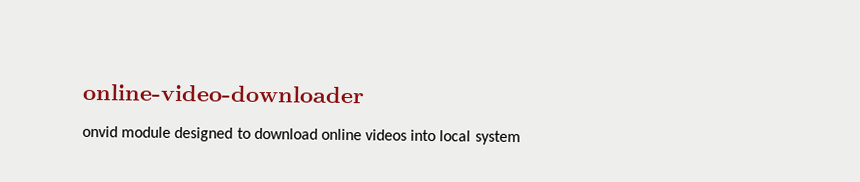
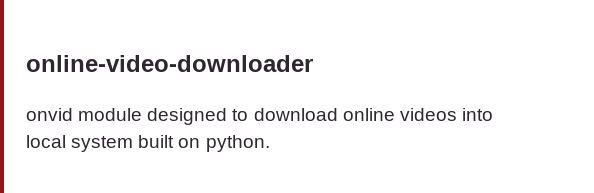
- onvid module designed to download online videos into local system
+ onvid module designed to download online videos into local system built on python.

